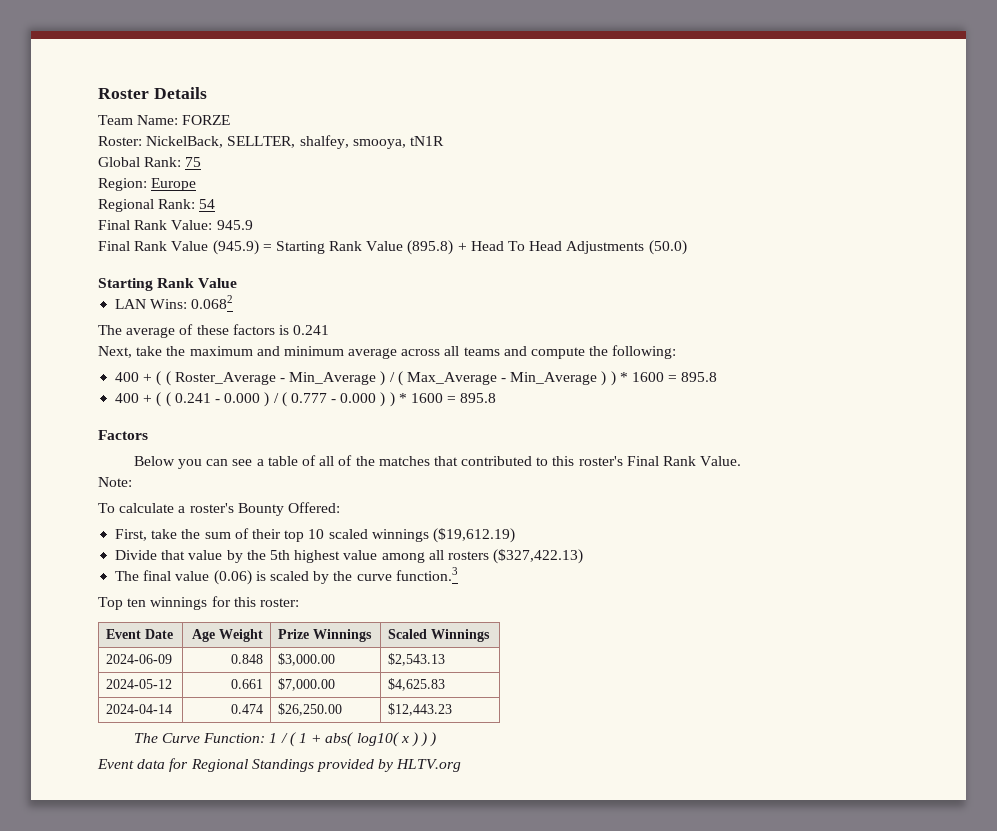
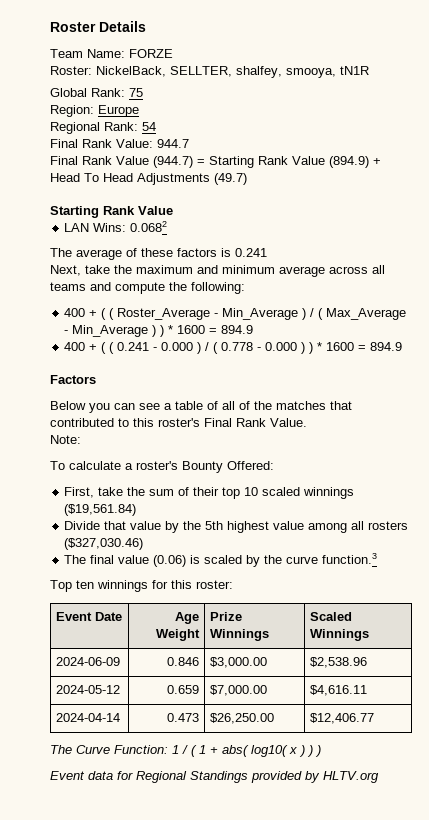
- Final Rank Value: 945.9
+ Final Rank Value: 944.7
- Final Rank Value (945.9) = Starting Rank Value (895.8) + Head To Head Adjustments (50.0)
+ Final Rank Value (944.7) = Starting Rank Value (894.9) + Head To Head Adjustments (49.7)
- 400 + ( ( Roster_Average - Min_Average ) / ( Max_Average - Min_Average ) ) * 1600 = 895.8
+ 400 + ( ( Roster_Average - Min_Average ) / ( Max_Average - Min_Average ) ) * 1600 = 894.9
- 400 + ( ( 0.241 - 0.000 ) / ( 0.777 - 0.000 ) ) * 1600 = 895.8
+ 400 + ( ( 0.241 - 0.000 ) / ( 0.778 - 0.000 ) ) * 1600 = 894.9
- First, take the sum of their top 10 scaled winnings ($19,612.19)
+ First, take the sum of their top 10 scaled winnings ($19,561.84)
- Divide that value by the 5th highest value among all rosters ($327,422.13)
+ Divide that value by the 5th highest value among all rosters ($327,030.46)
- 2024-06-09 | 0.848 | $3,000.00 | $2,543.13
+ 2024-06-09 | 0.846 | $3,000.00 | $2,538.96
- 2024-05-12 | 0.661 | $7,000.00 | $4,625.83
+ 2024-05-12 | 0.659 | $7,000.00 | $4,616.11
- 2024-04-14 | 0.474 | $26,250.00 | $12,443.23
+ 2024-04-14 | 0.473 | $26,250.00 | $12,406.77

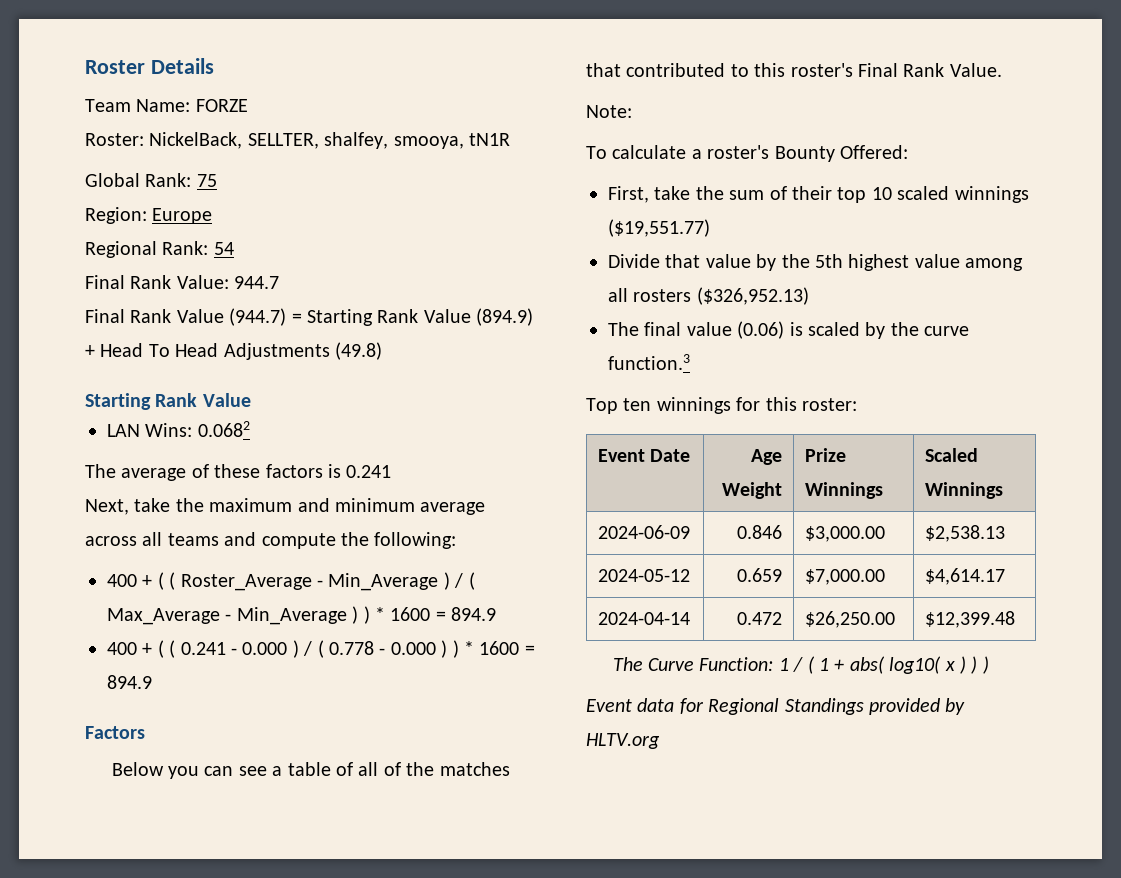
- Final Rank Value (944.7) = Starting Rank Value (894.9) + Head To Head Adjustments (49.7)
+ Final Rank Value (944.7) = Starting Rank Value (894.9) + Head To Head Adjustments (49.8)
- First, take the sum of their top 10 scaled winnings ($19,561.84)
+ First, take the sum of their top 10 scaled winnings ($19,551.77)
- Divide that value by the 5th highest value among all rosters ($327,030.46)
+ Divide that value by the 5th highest value among all rosters ($326,952.13)
- 2024-06-09 | 0.846 | $3,000.00 | $2,538.96
+ 2024-06-09 | 0.846 | $3,000.00 | $2,538.13
- 2024-05-12 | 0.659 | $7,000.00 | $4,616.11
+ 2024-05-12 | 0.659 | $7,000.00 | $4,614.17
- 2024-04-14 | 0.473 | $26,250.00 | $12,406.77
+ 2024-04-14 | 0.472 | $26,250.00 | $12,399.48

